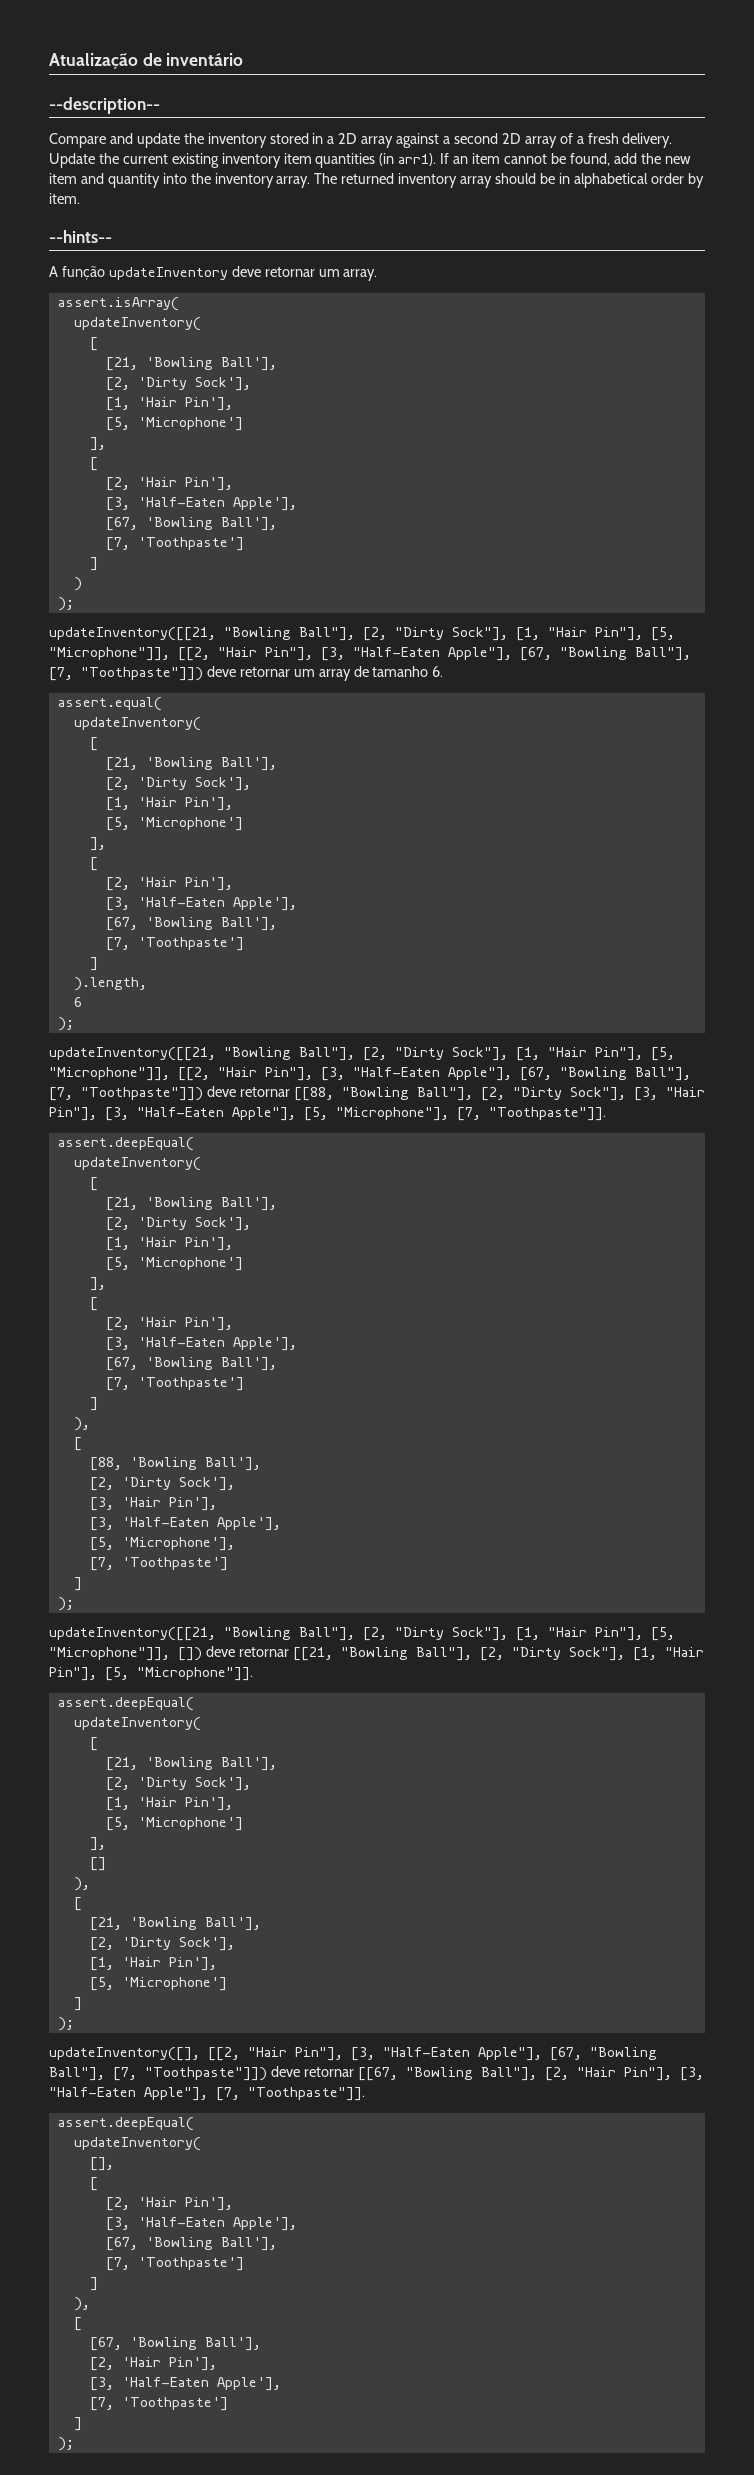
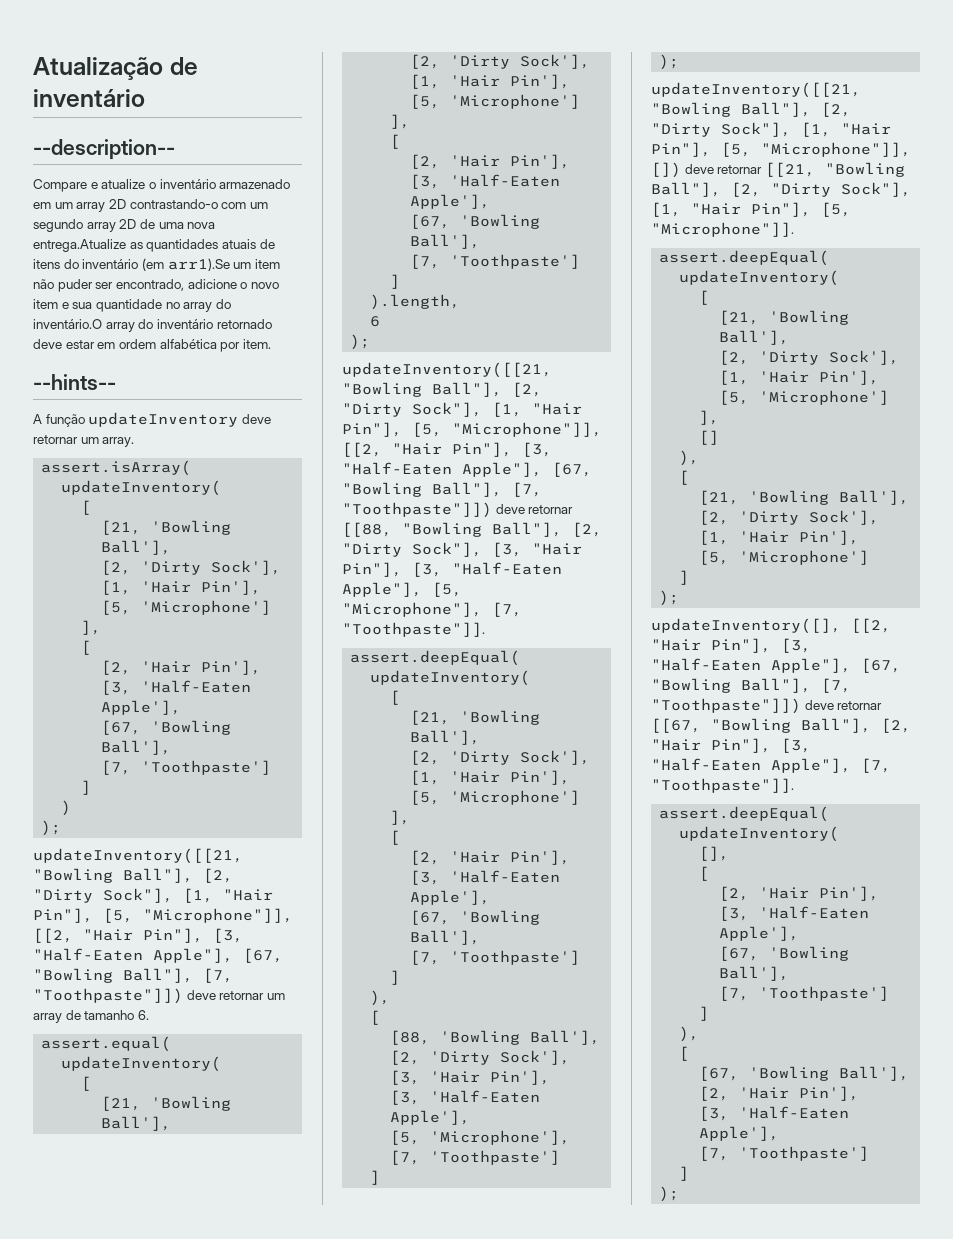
- Compare and update the inventory stored in a 2D array against a second 2D array of a fresh delivery. Update the current existing inventory item quantities (in arr1). If an item cannot be found, add the new item and quantity into the inventory array. The returned inventory array should be in alphabetical order by item.
+ Compare e atualize o inventário armazenado em um array 2D contrastando-o com um segundo array 2D de uma nova entrega.Atualize as quantidades atuais de itens do inventário (em arr1).Se um item não puder ser encontrado, adicione o novo item e sua quantidade no array do inventário.O array do inventário retornado deve estar em ordem alfabética por item.

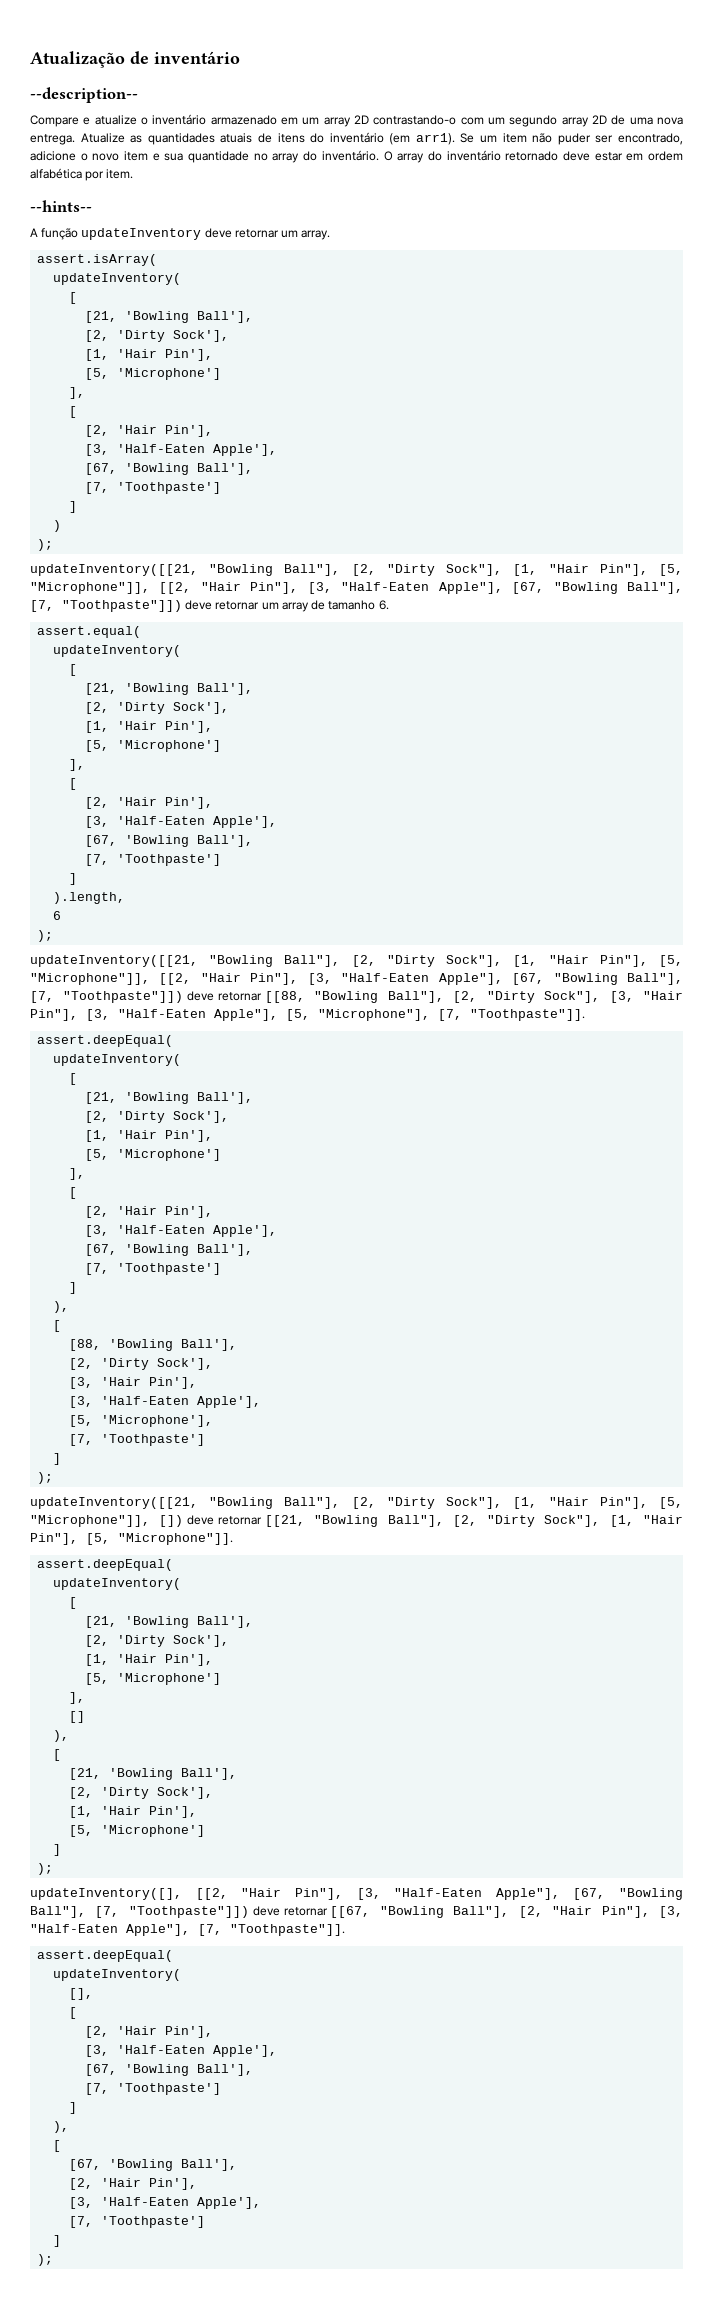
- Compare e atualize o inventário armazenado em um array 2D contrastando-o com um segundo array 2D de uma nova entrega.Atualize as quantidades atuais de itens do inventário (em arr1).Se um item não puder ser encontrado, adicione o novo item e sua quantidade no array do inventário.O array do inventário retornado deve estar em ordem alfabética por item.
+ Compare e atualize o inventário armazenado em um array 2D contrastando-o com um segundo array 2D de uma nova entrega. Atualize as quantidades atuais de itens do inventário (em arr1). Se um item não puder ser encontrado, adicione o novo item e sua quantidade no array do inventário. O array do inventário retornado deve estar em ordem alfabética por item.

